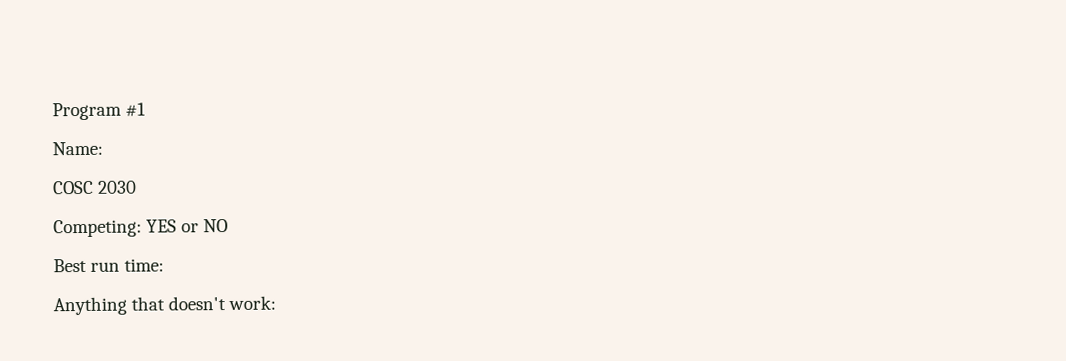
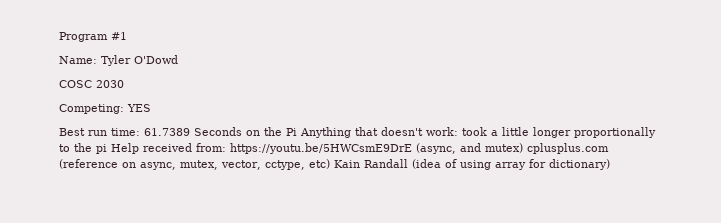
- Name:
+ Name: Tyler O'Dowd
- Competing: YES or NO
+ Competing: YES
- Best run time:
- Anything that doesn't work:
+ Best run time: 61.7389 Seconds on the Pi Anything that doesn't work: took a little longer proportionally to the pi Help received from: https://youtu.be/5HWCsmE9DrE (async, and mutex) cplusplus.com (reference on async, mutex, vector, cctype, etc) Kain Randall (idea of using array for dictionary)

